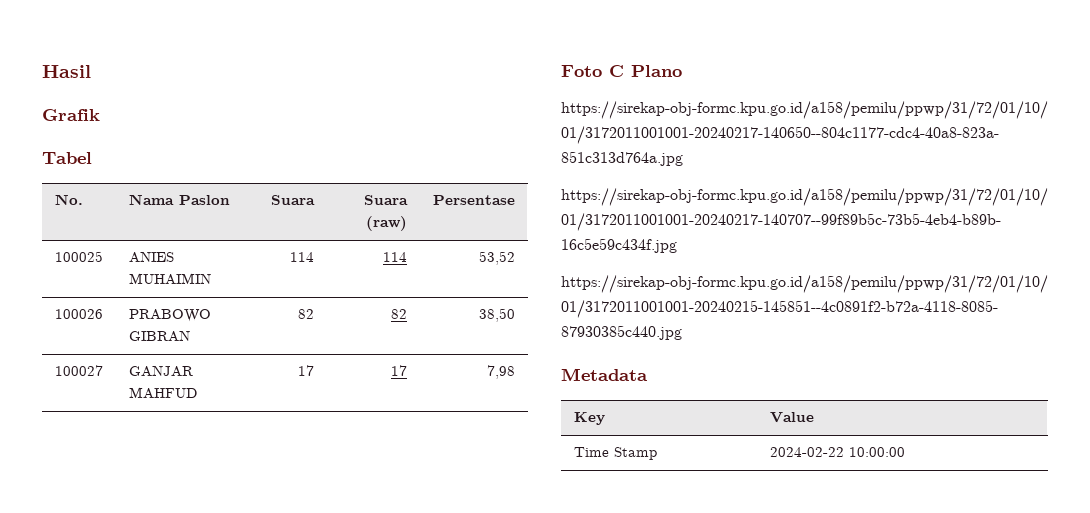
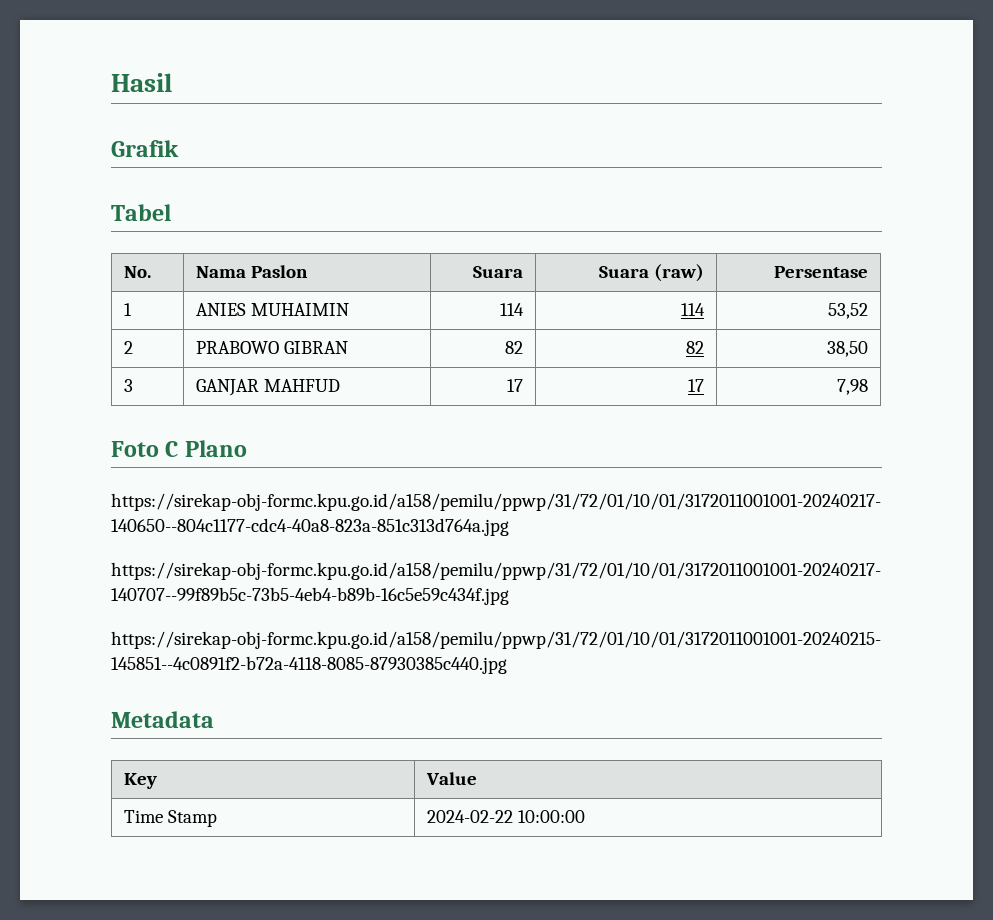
- 100025 | ANIES MUHAIMIN | 114 | 114 | 53,52
+ 1 | ANIES MUHAIMIN | 114 | 114 | 53,52
- 100026 | PRABOWO GIBRAN | 82 | 82 | 38,50
+ 2 | PRABOWO GIBRAN | 82 | 82 | 38,50
- 100027 | GANJAR MAHFUD | 17 | 17 | 7,98
+ 3 | GANJAR MAHFUD | 17 | 17 | 7,98

